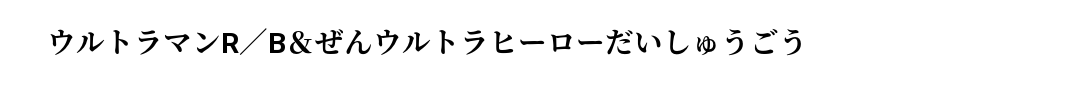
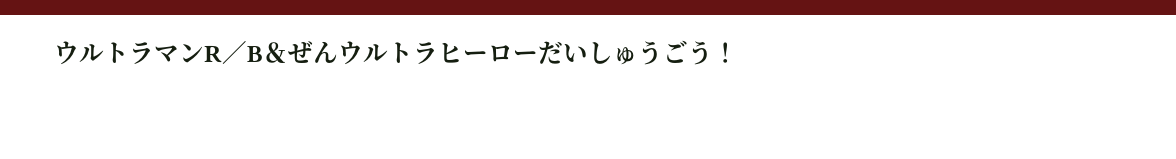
- ウルトラマンR／B＆ぜんウルトラヒーローだいしゅうごう
+ ウルトラマンR／B＆ぜんウルトラヒーローだいしゅうごう！

